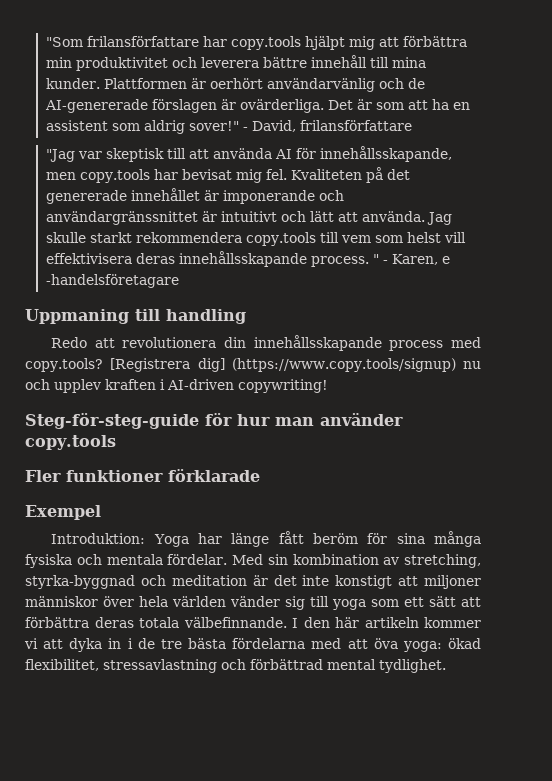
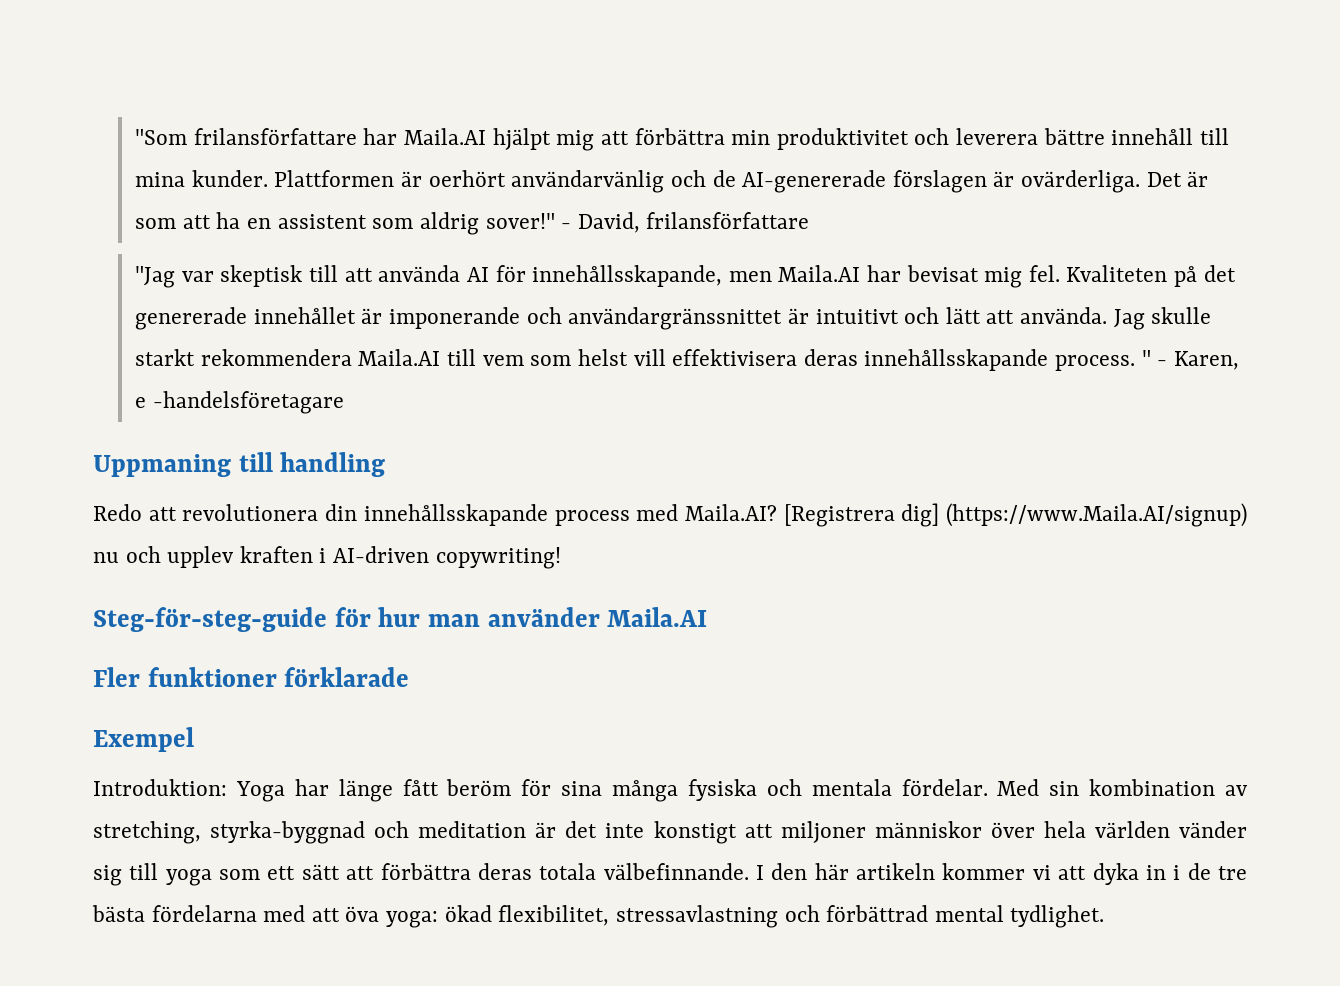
- "Som frilansförfattare har copy.tools hjälpt mig att förbättra min produktivitet och leverera bättre innehåll till mina kunder.
+ "Som frilansförfattare har Maila.AI hjälpt mig att förbättra min produktivitet och leverera bättre innehåll till mina kunder.
- "Jag var skeptisk till att använda AI för innehållsskapande, men copy.tools har bevisat mig fel.
+ "Jag var skeptisk till att använda AI för innehållsskapande, men Maila.AI har bevisat mig fel.
- Jag skulle starkt rekommendera copy.tools till vem som helst vill effektivisera deras innehållsskapande process.
+ Jag skulle starkt rekommendera Maila.AI till vem som helst vill effektivisera deras innehållsskapande process.
- Redo att revolutionera din innehållsskapande process med copy.tools?
+ Redo att revolutionera din innehållsskapande process med Maila.AI?
- [Registrera dig] (https://www.copy.tools/signup) nu och upplev kraften i AI-driven copywriting!
+ [Registrera dig] (https://www.Maila.AI/signup) nu och upplev kraften i AI-driven copywriting!
- Steg-för-steg-guide för hur man använder copy.tools
+ Steg-för-steg-guide för hur man använder Maila.AI

